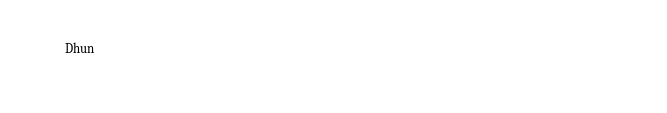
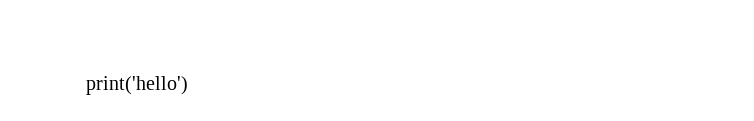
- Dhun
+ print('hello')

